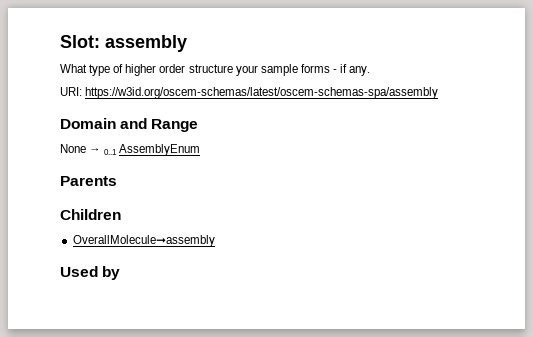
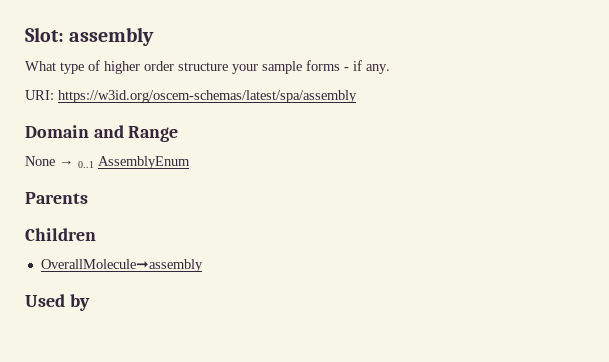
- URI: https://w3id.org/oscem-schemas/latest/oscem-schemas-spa/assembly
+ URI: https://w3id.org/oscem-schemas/latest/spa/assembly

